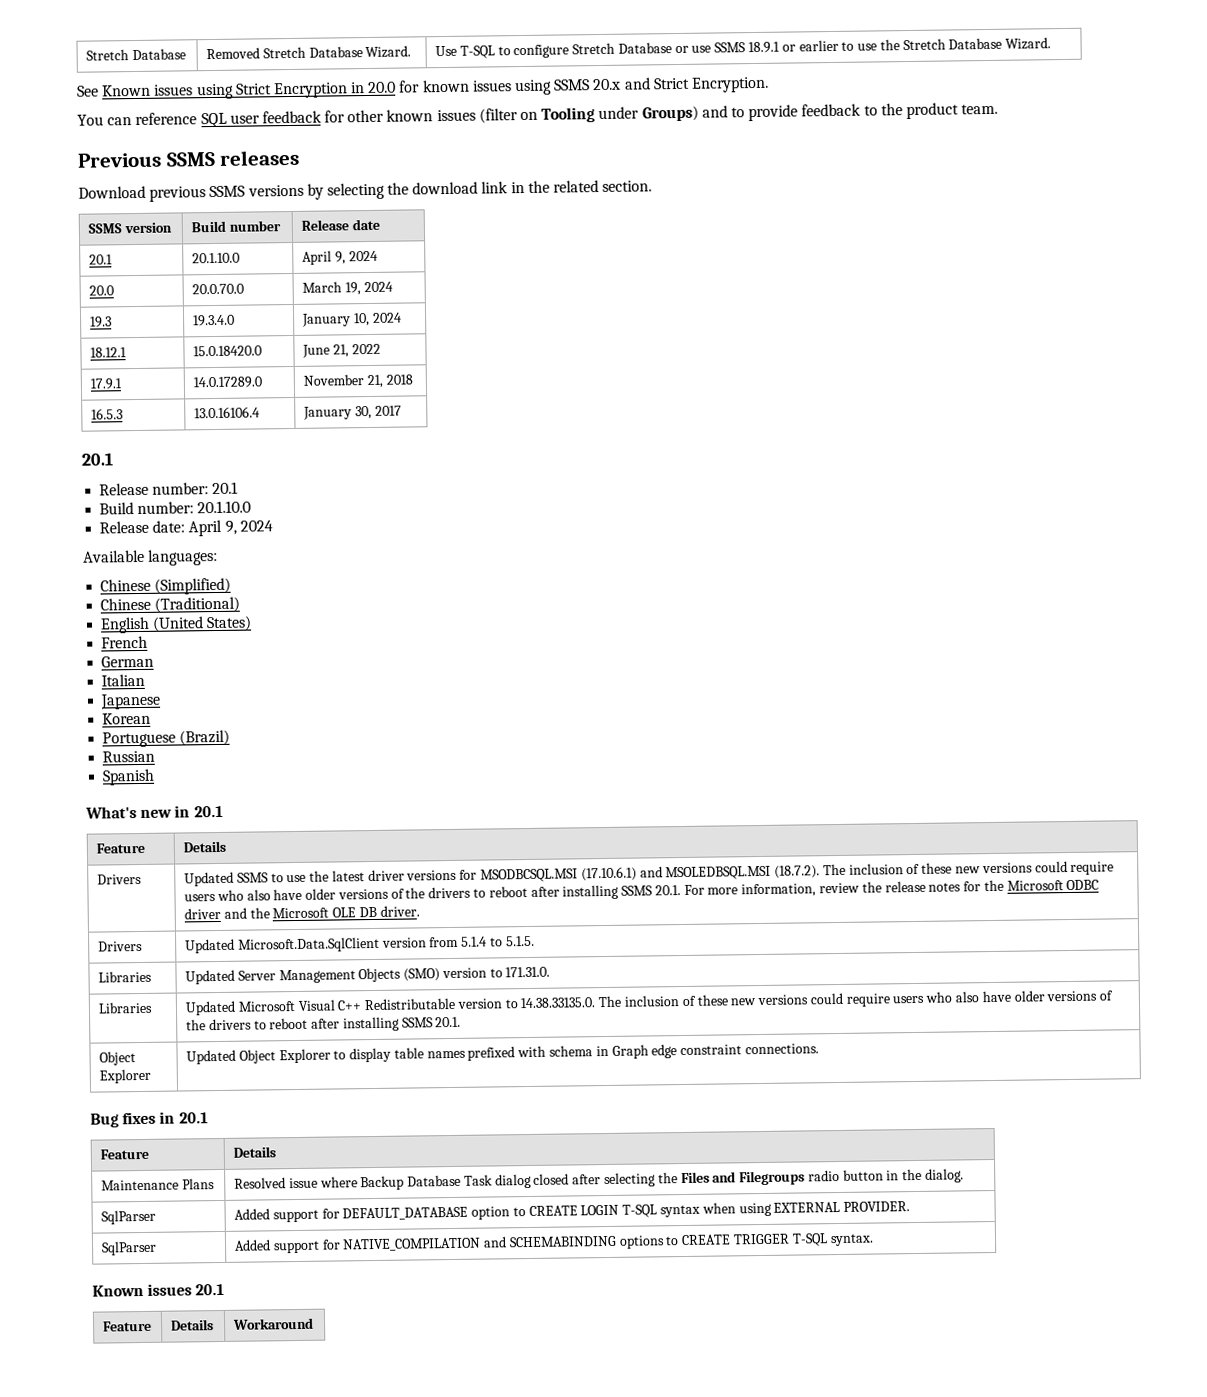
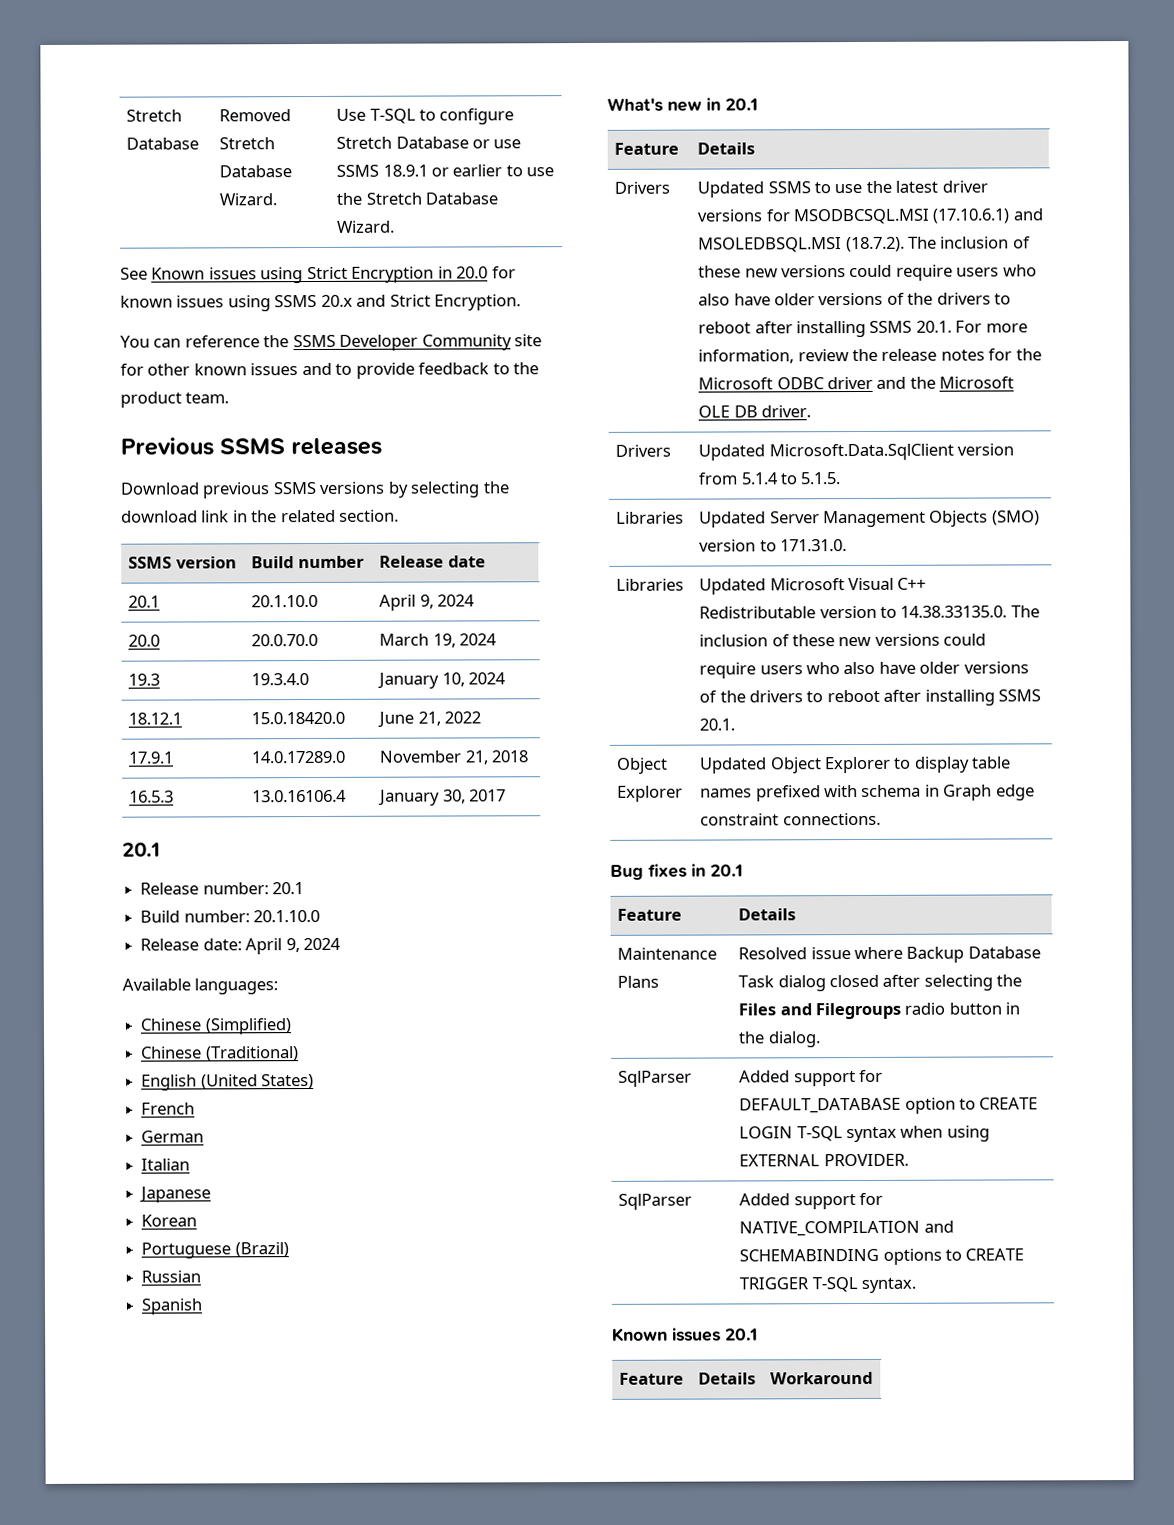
- You can reference SQL user feedback for other known issues (filter on Tooling under Groups) and to provide feedback to the product team.
+ You can reference the SSMS Developer Community site for other known issues and to provide feedback to the product team.

